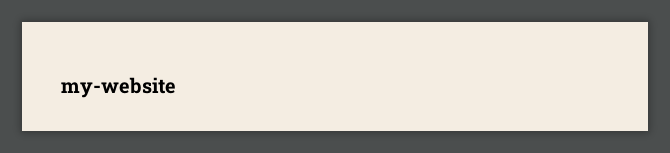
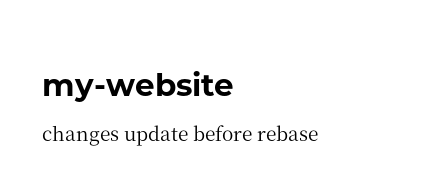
+ changes update before rebase

